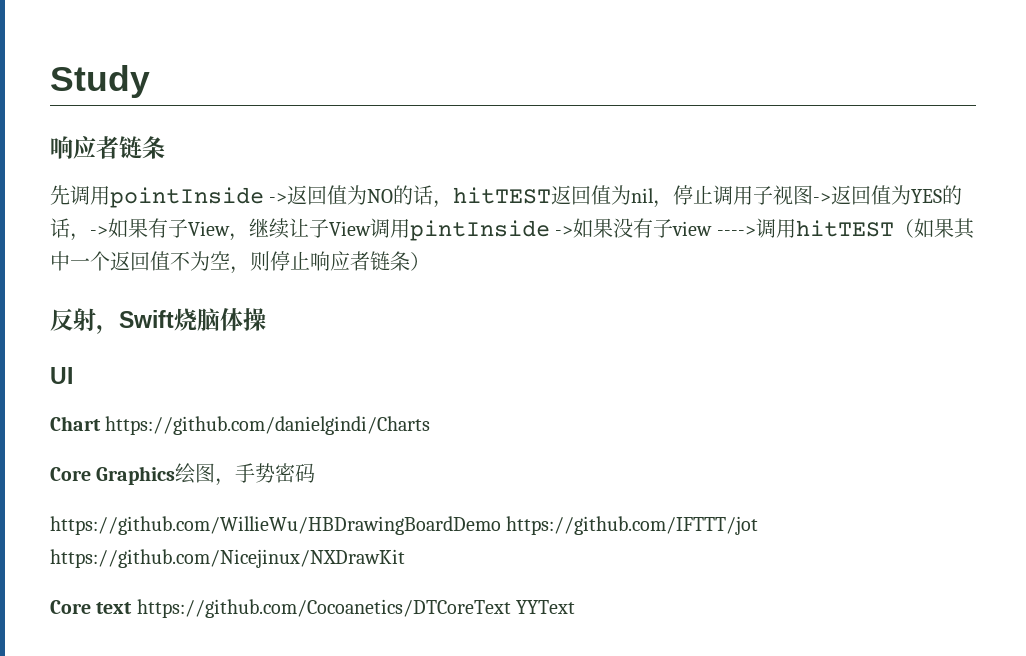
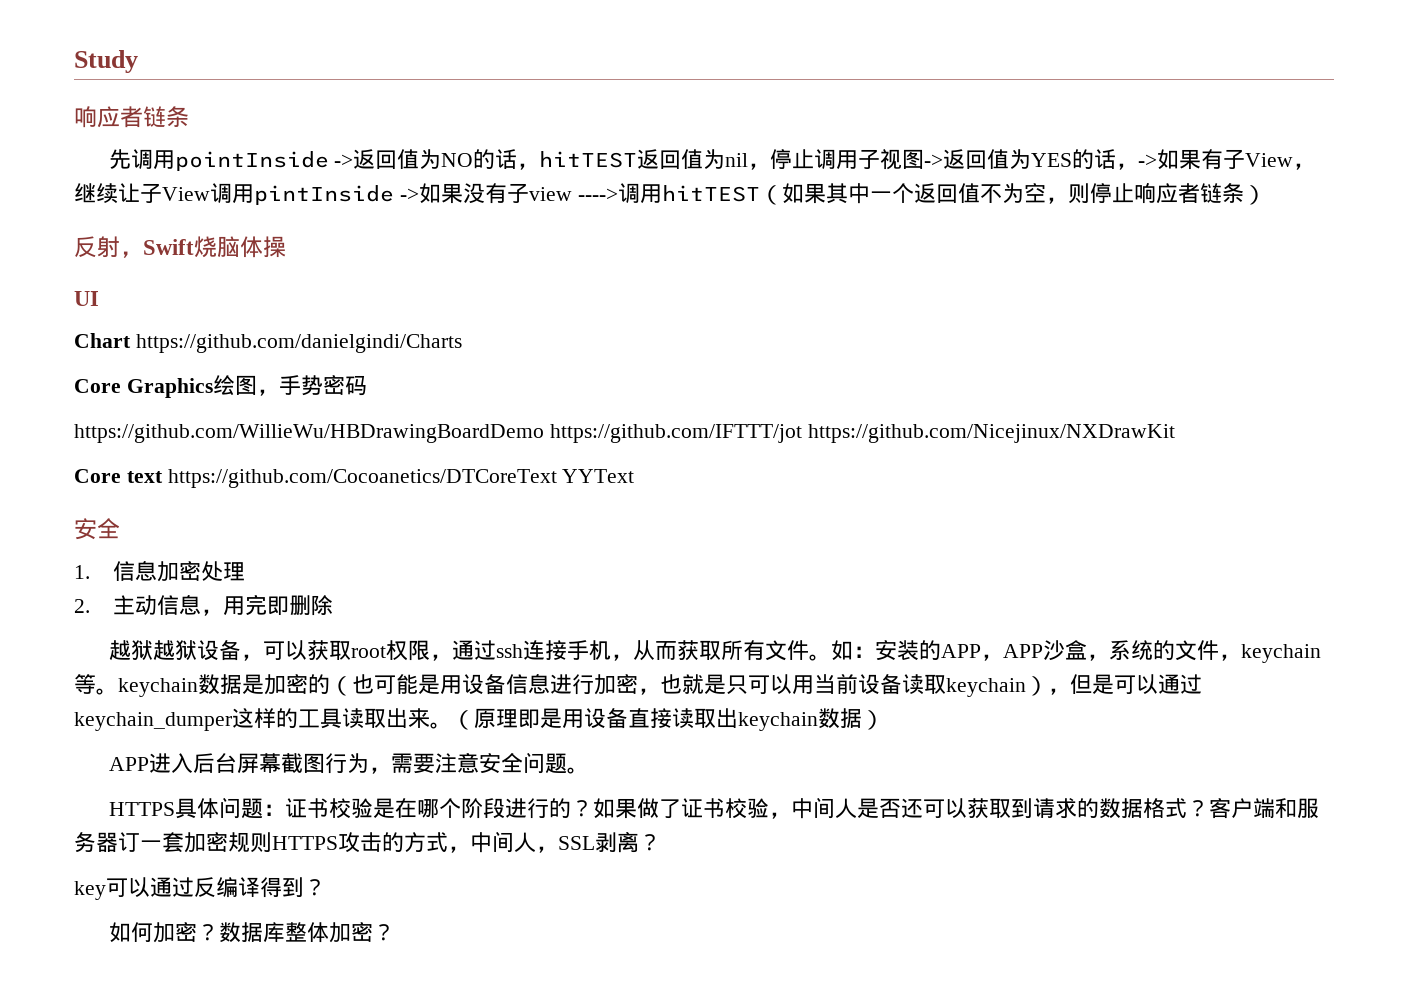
  Core text https://github.com/Cocoanetics/DTCoreText YYText
+ 安全
+ 1.信息加密处理
+ 2.主动信息，用完即删除
+ 越狱越狱设备，可以获取root权限，通过ssh连接手机，从而获取所有文件。如：安装的APP，APP沙盒，系统的文件，keychain等。keychain数据是加密的（也可能是用设备信息进行加密，也就是只可以用当前设备读取keychain），但是可以通过keychain_dumper这样的工具读取出来。（原理即是用设备直接读取出keychain数据）
+ APP进入后台屏幕截图行为，需要注意安全问题。
+ HTTPS具体问题：证书校验是在哪个阶段进行的？如果做了证书校验，中间人是否还可以获取到请求的数据格式？客户端和服务器订一套加密规则HTTPS攻击的方式，中间人，SSL剥离？
+ key可以通过反编译得到？
+ 如何加密？数据库整体加密？

